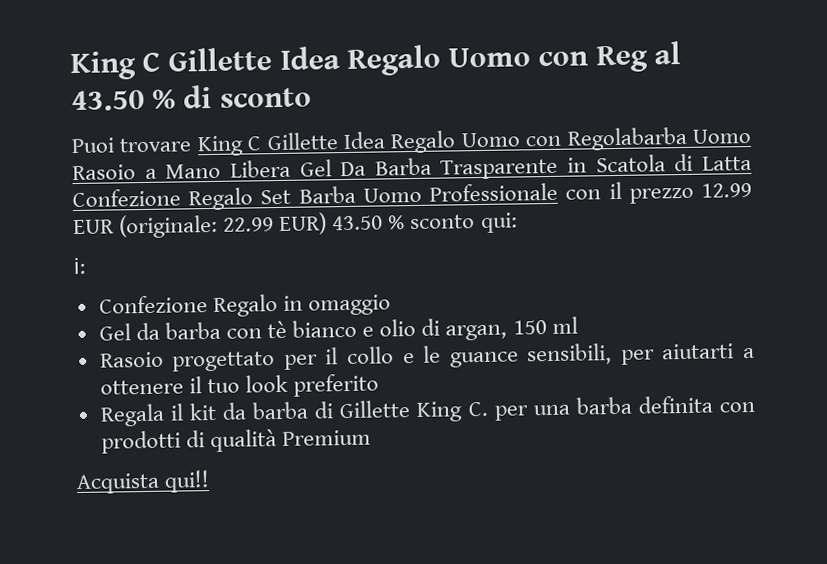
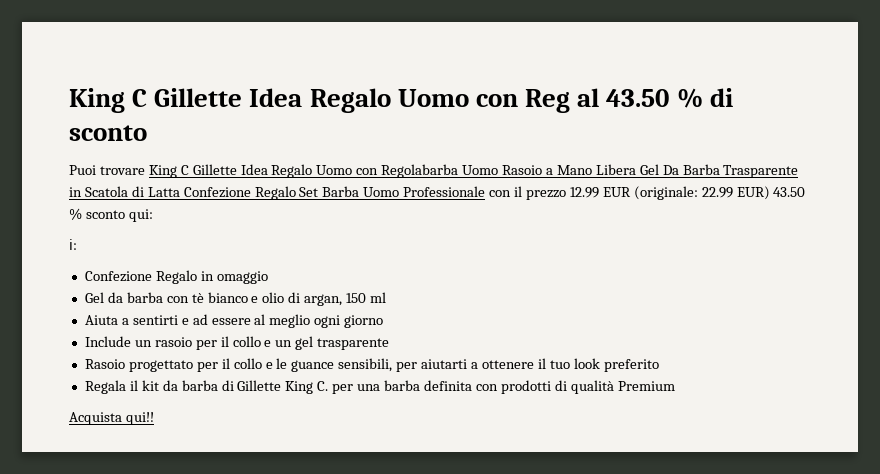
+ Aiuta a sentirti e ad essere al meglio ogni giorno
+ Include un rasoio per il collo e un gel trasparente

